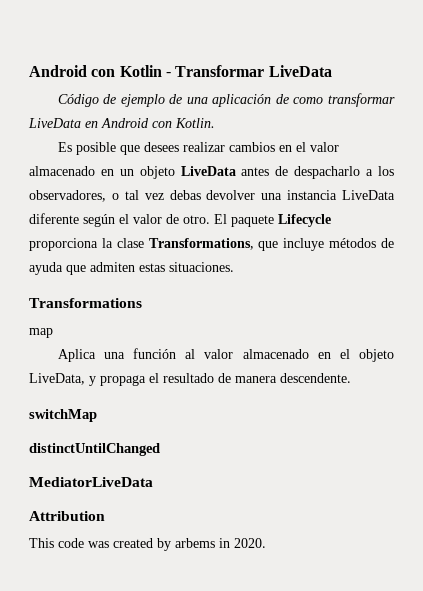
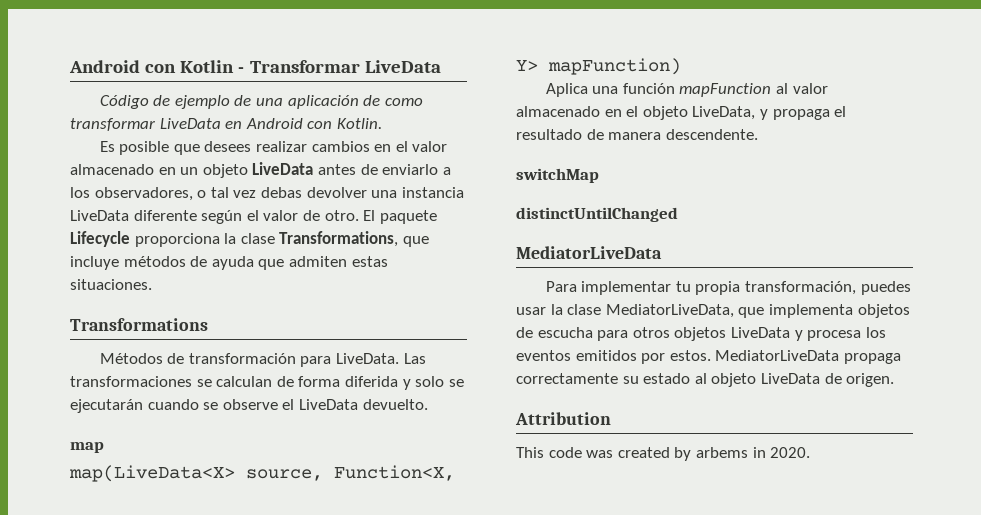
- Es posible que desees realizar cambios en el valor almacenado en un objeto LiveData antes de despacharlo a los observadores, o tal vez debas devolver una instancia LiveData diferente según el valor de otro.
+ Es posible que desees realizar cambios en el valor almacenado en un objeto LiveData antes de enviarlo a los observadores, o tal vez debas devolver una instancia LiveData diferente según el valor de otro.
+ Métodos de transformación para LiveData. Las transformaciones se calculan de forma diferida y solo se ejecutarán cuando se observe el LiveData devuelto.
  map
+ map(LiveData<X> source, Function<X, Y> mapFunction)
- Aplica una función al valor almacenado en el objeto LiveData, y propaga el resultado de manera descendente.
+ Aplica una función mapFunction al valor almacenado en el objeto LiveData, y propaga el resultado de manera descendente.
+ Para implementar tu propia transformación, puedes usar la clase MediatorLiveData, que implementa objetos de escucha para otros objetos LiveData y procesa los eventos emitidos por estos. MediatorLiveData propaga correctamente su estado al objeto LiveData de origen.

